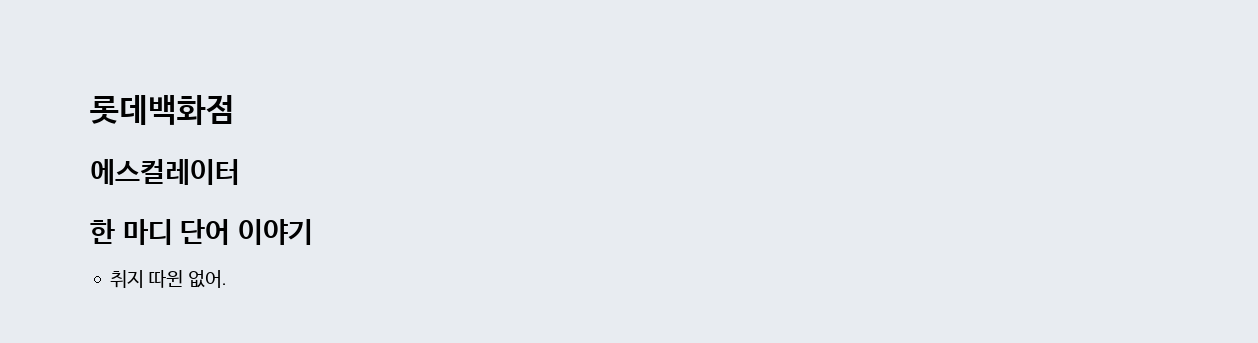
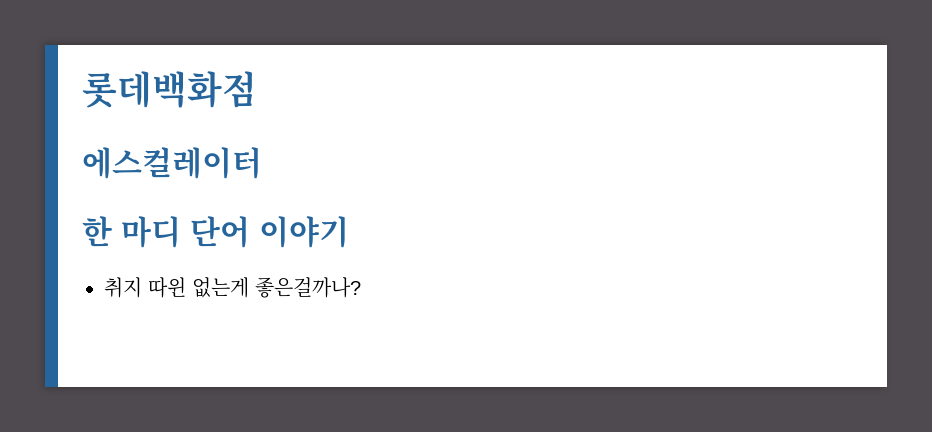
- 취지 따윈 없어.
+ 취지 따윈 없는게 좋은걸까나?

